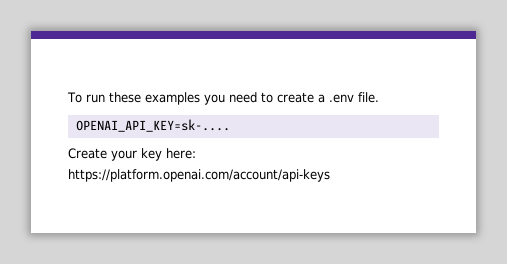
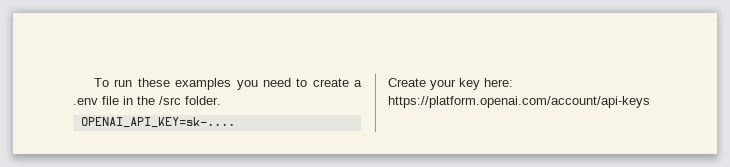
- To run these examples you need to create a .env file.
+ To run these examples you need to create a .env file in the /src folder.

